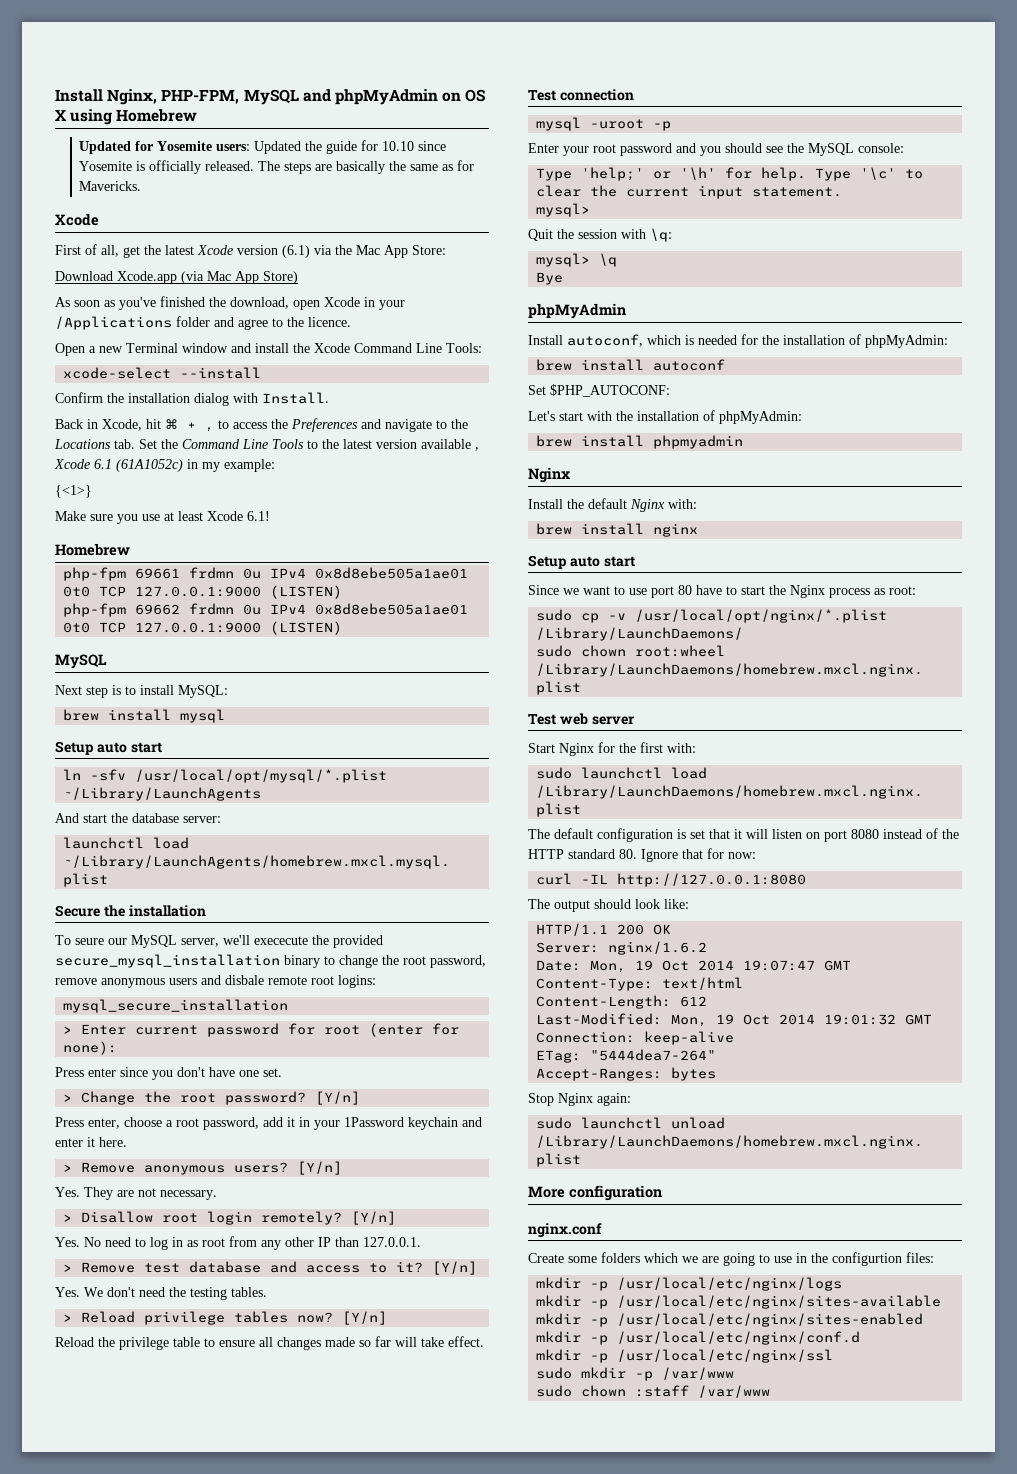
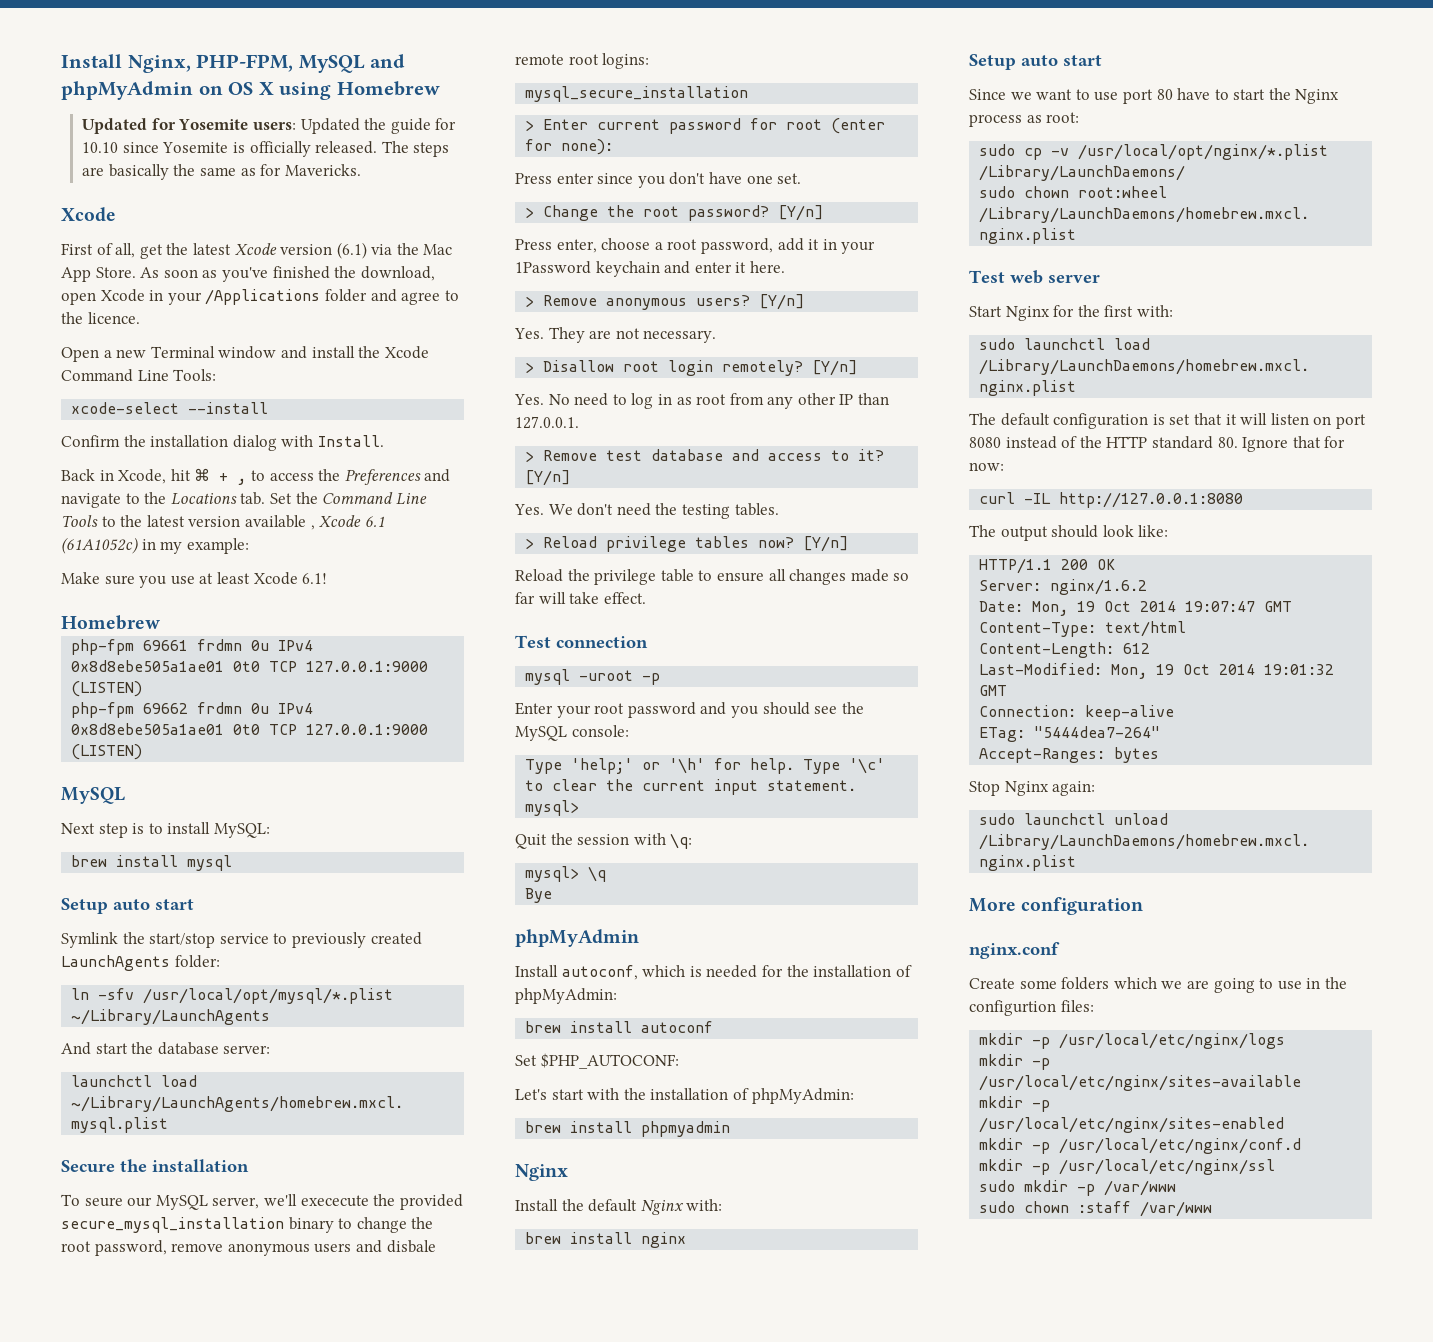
- First of all, get the latest Xcode version (6.1) via the Mac App Store:
- Download Xcode.app (via Mac App Store)
- As soon as you've finished the download, open Xcode in your /Applications folder and agree to the licence.
+ First of all, get the latest Xcode version (6.1) via the Mac App Store. As soon as you've finished the download, open Xcode in your /Applications folder and agree to the licence.
- {<1>}
+ Symlink the start/stop service to previously created LaunchAgents folder:

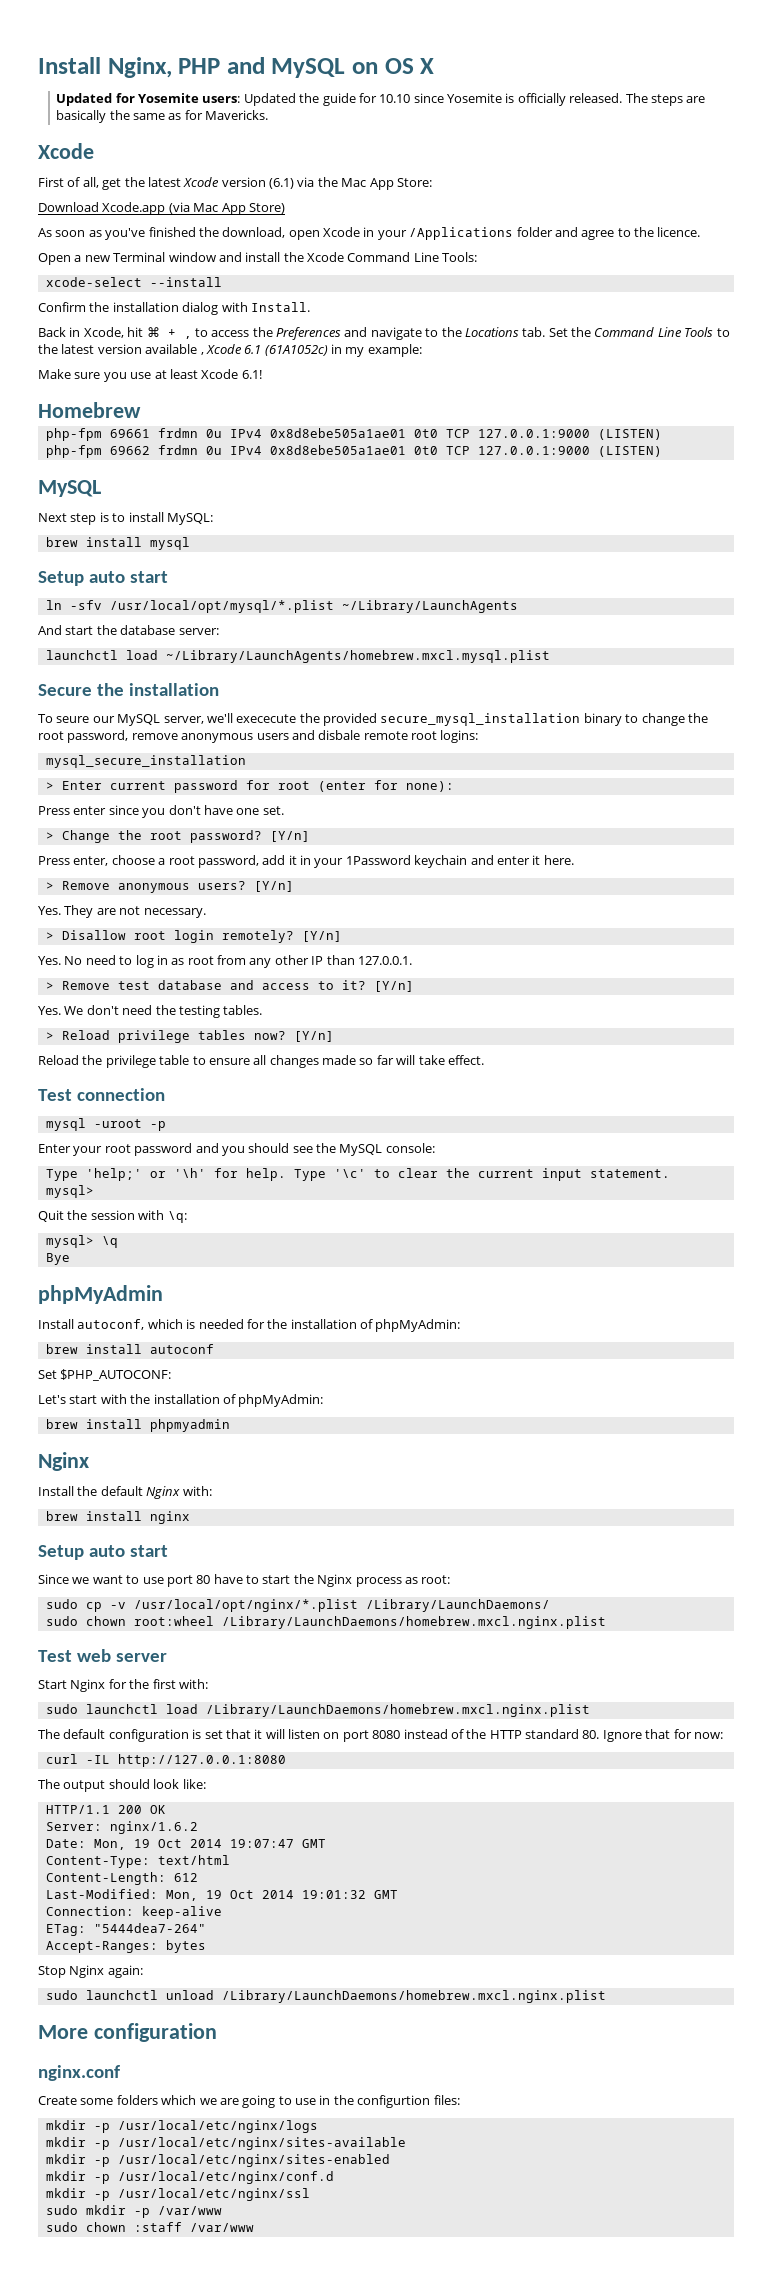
- Install Nginx, PHP-FPM, MySQL and phpMyAdmin on OS X using Homebrew
+ Install Nginx, PHP and MySQL on OS X
- First of all, get the latest Xcode version (6.1) via the Mac App Store. As soon as you've finished the download, open Xcode in your /Applications folder and agree to the licence.
+ First of all, get the latest Xcode version (6.1) via the Mac App Store:
+ Download Xcode.app (via Mac App Store)
+ As soon as you've finished the download, open Xcode in your /Applications folder and agree to the licence.
- Symlink the start/stop service to previously created LaunchAgents folder:

